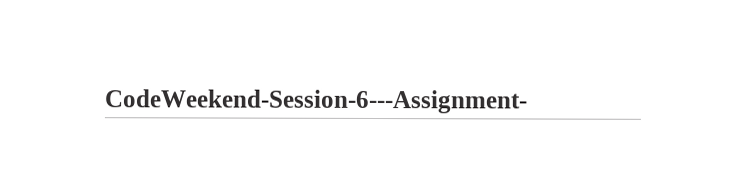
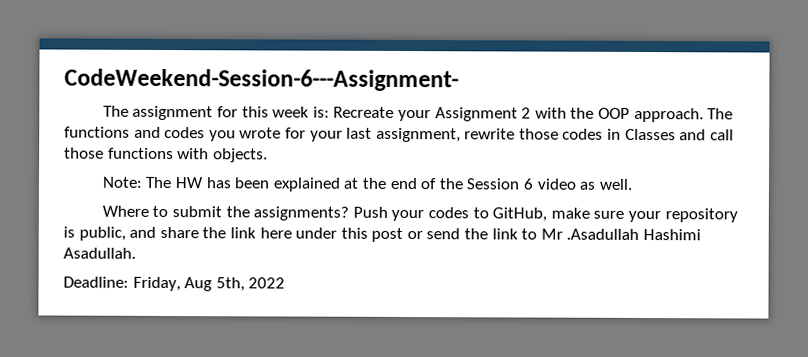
+ The assignment for this week is: Recreate your Assignment 2 with the OOP approach. The functions and codes you wrote for your last assignment, rewrite those codes in Classes and call those functions with objects.
+ Note: The HW has been explained at the end of the Session 6 video as well.
+ Where to submit the assignments? Push your codes to GitHub, make sure your repository is public, and share the link here under this post or send the link to Mr .Asadullah Hashimi Asadullah.
+ Deadline: Friday, Aug 5th, 2022

